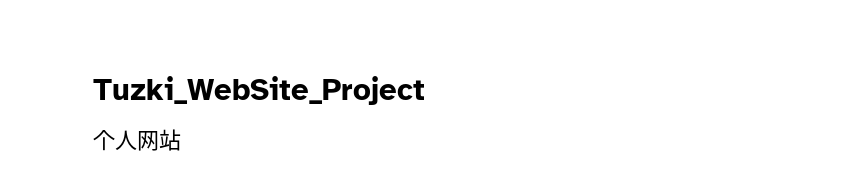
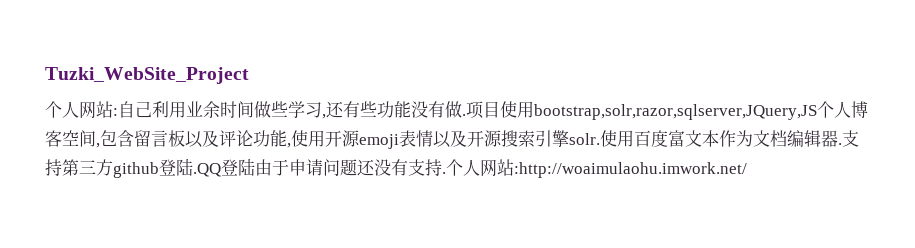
- 个人网站
+ 个人网站:自己利用业余时间做些学习,还有些功能没有做.项目使用bootstrap,solr,razor,sqlserver,JQuery,JS个人博客空间,包含留言板以及评论功能,使用开源emoji表情以及开源搜索引擎solr.使用百度富文本作为文档编辑器.支持第三方github登陆.QQ登陆由于申请问题还没有支持.个人网站:http://woaimulaohu.imwork.net/

